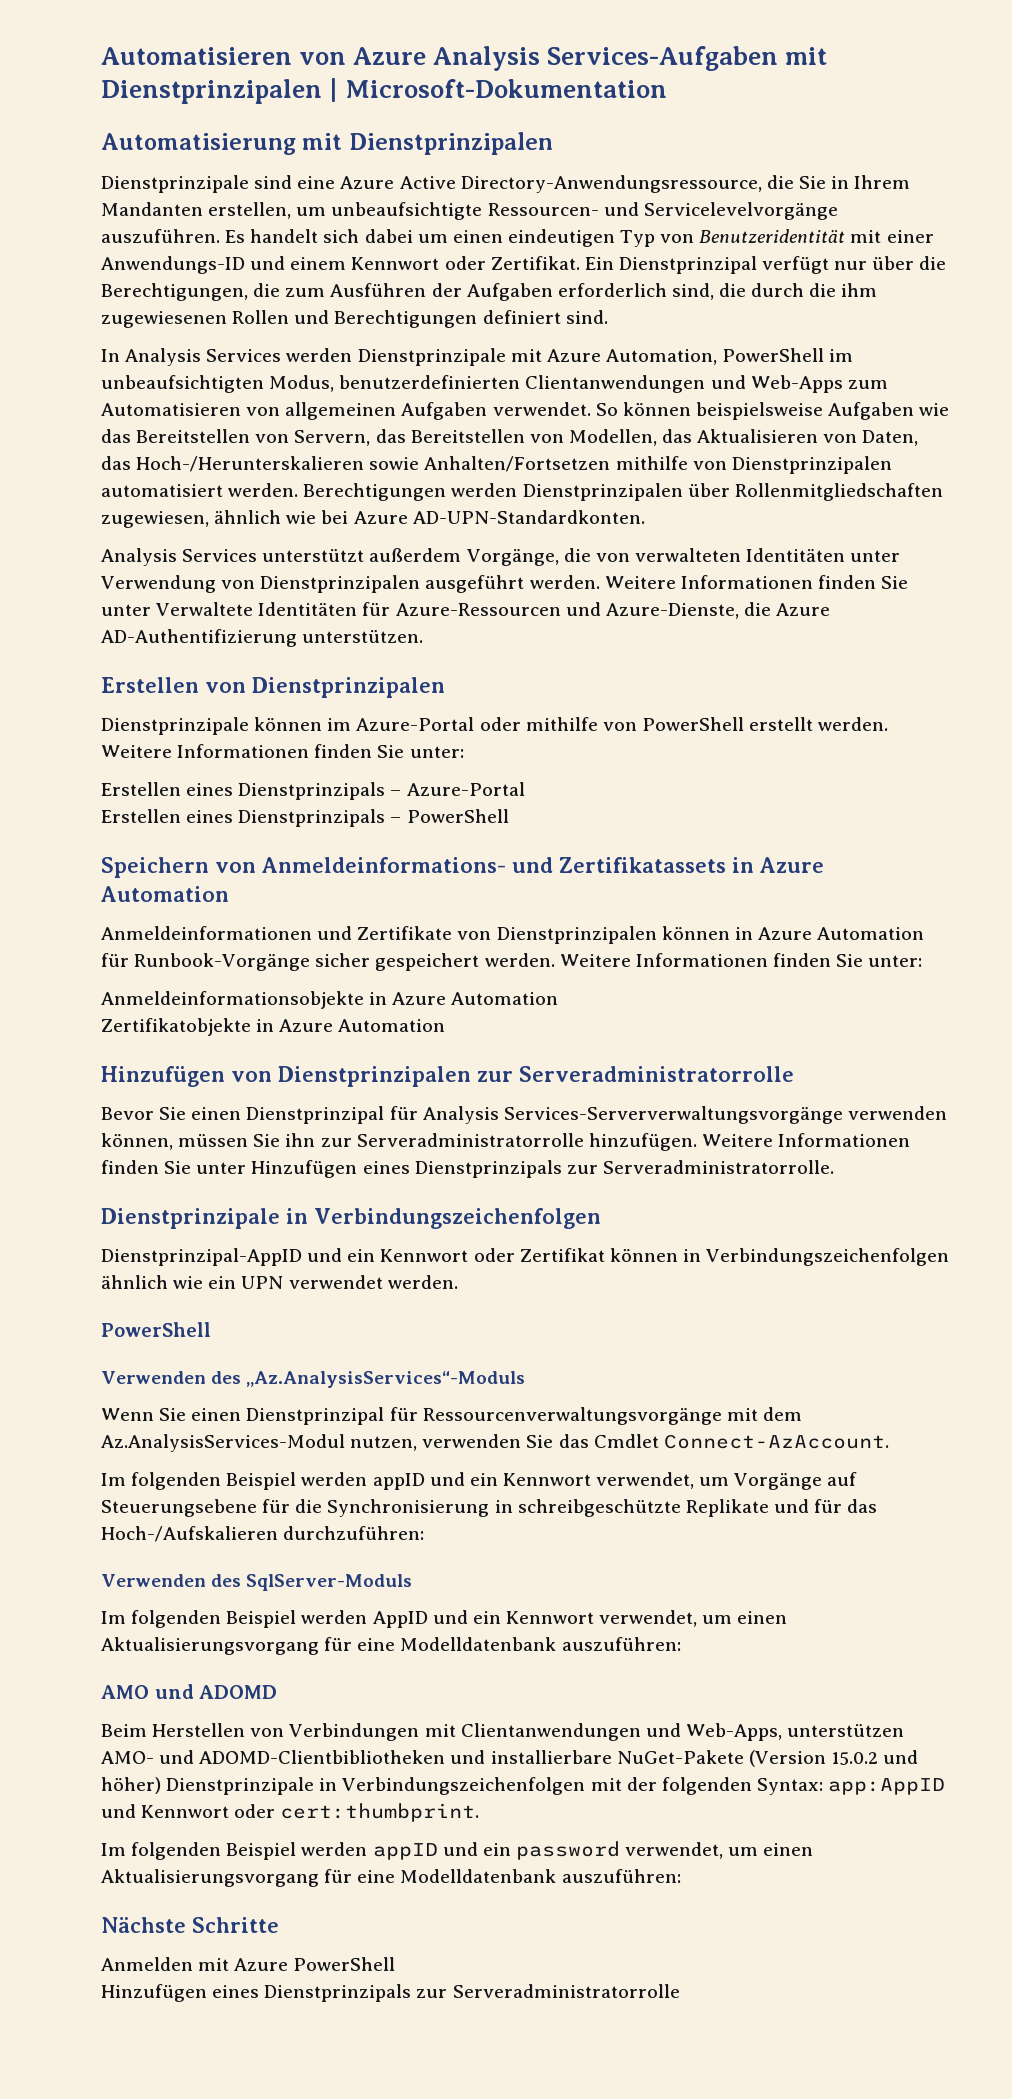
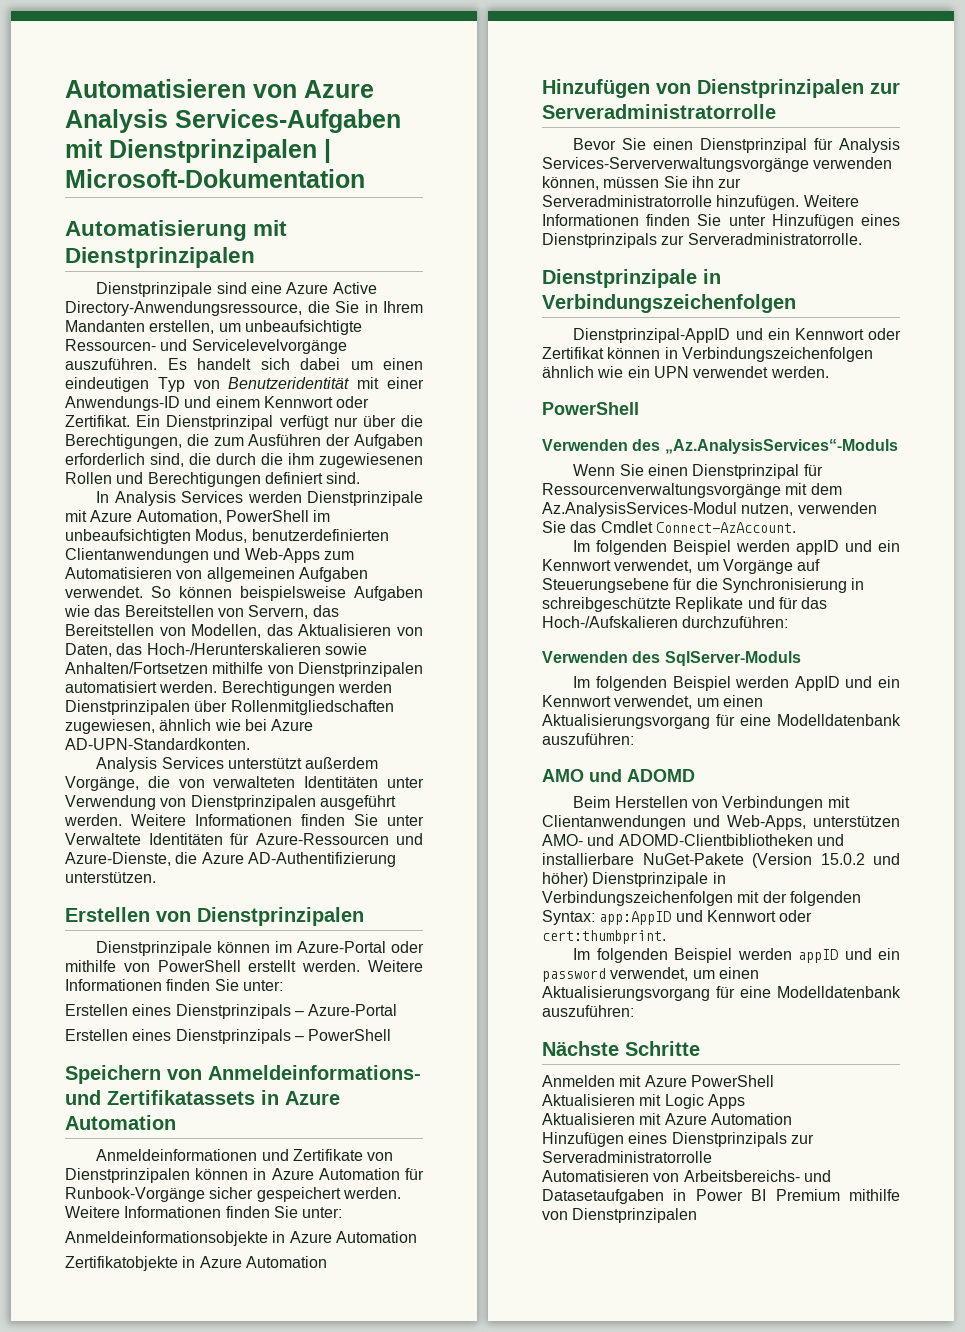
+ Aktualisieren mit Logic Apps
+ Aktualisieren mit Azure Automation
+ Automatisieren von Arbeitsbereichs- und Datasetaufgaben in Power BI Premium mithilfe von Dienstprinzipalen

